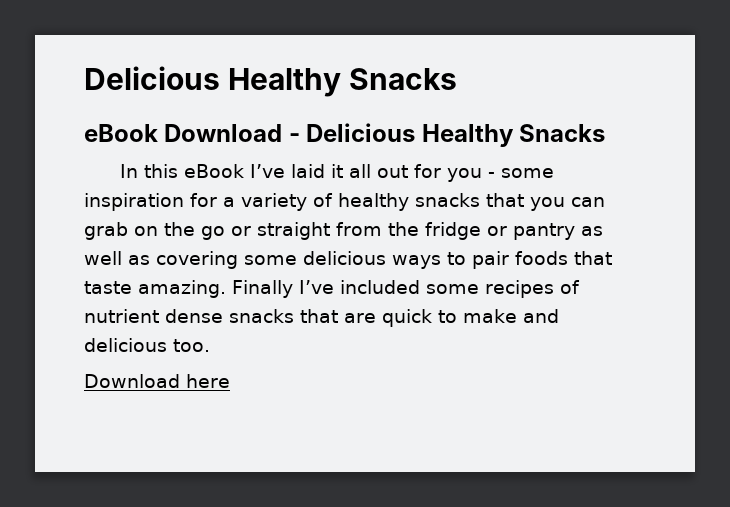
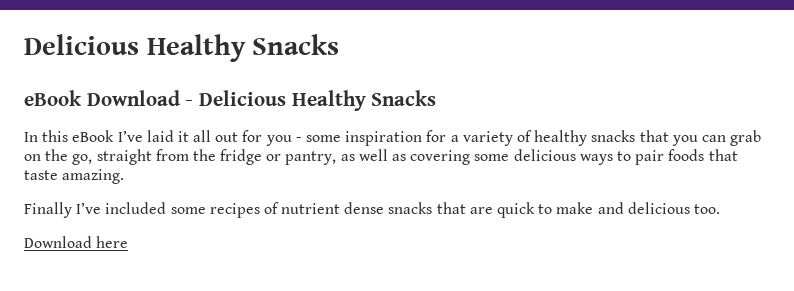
- In this eBook I’ve laid it all out for you - some inspiration for a variety of healthy snacks that you can grab on the go or straight from the fridge or pantry as well as covering some delicious ways to pair foods that taste amazing. Finally I’ve included some recipes of nutrient dense snacks that are quick to make and delicious too.
+ In this eBook I’ve laid it all out for you - some inspiration for a variety of healthy snacks that you can grab on the go, straight from the fridge or pantry, as well as covering some delicious ways to pair foods that taste amazing.
+ Finally I’ve included some recipes of nutrient dense snacks that are quick to make and delicious too.

